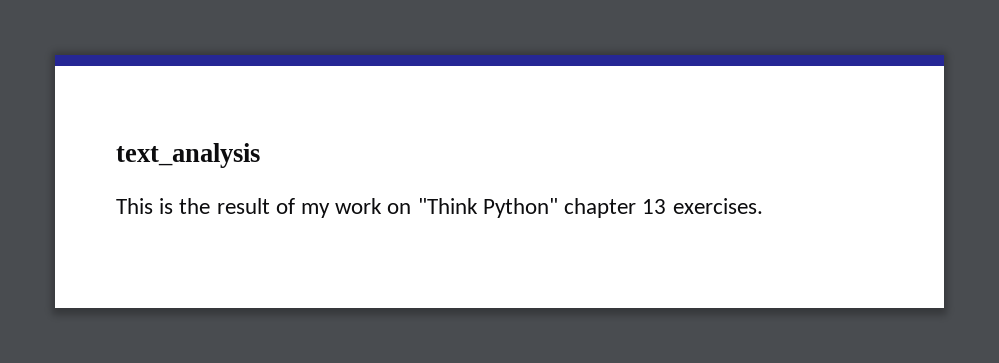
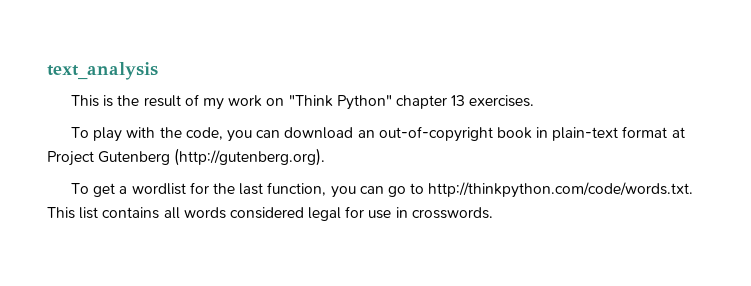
+ To play with the code, you can download an out-of-copyright book in plain-text format at Project Gutenberg (http://gutenberg.org).
+ To get a wordlist for the last function, you can go to http://thinkpython.com/code/words.txt. This list contains all words considered legal for use in crosswords.

